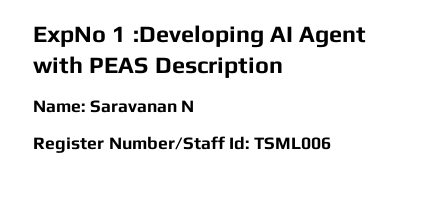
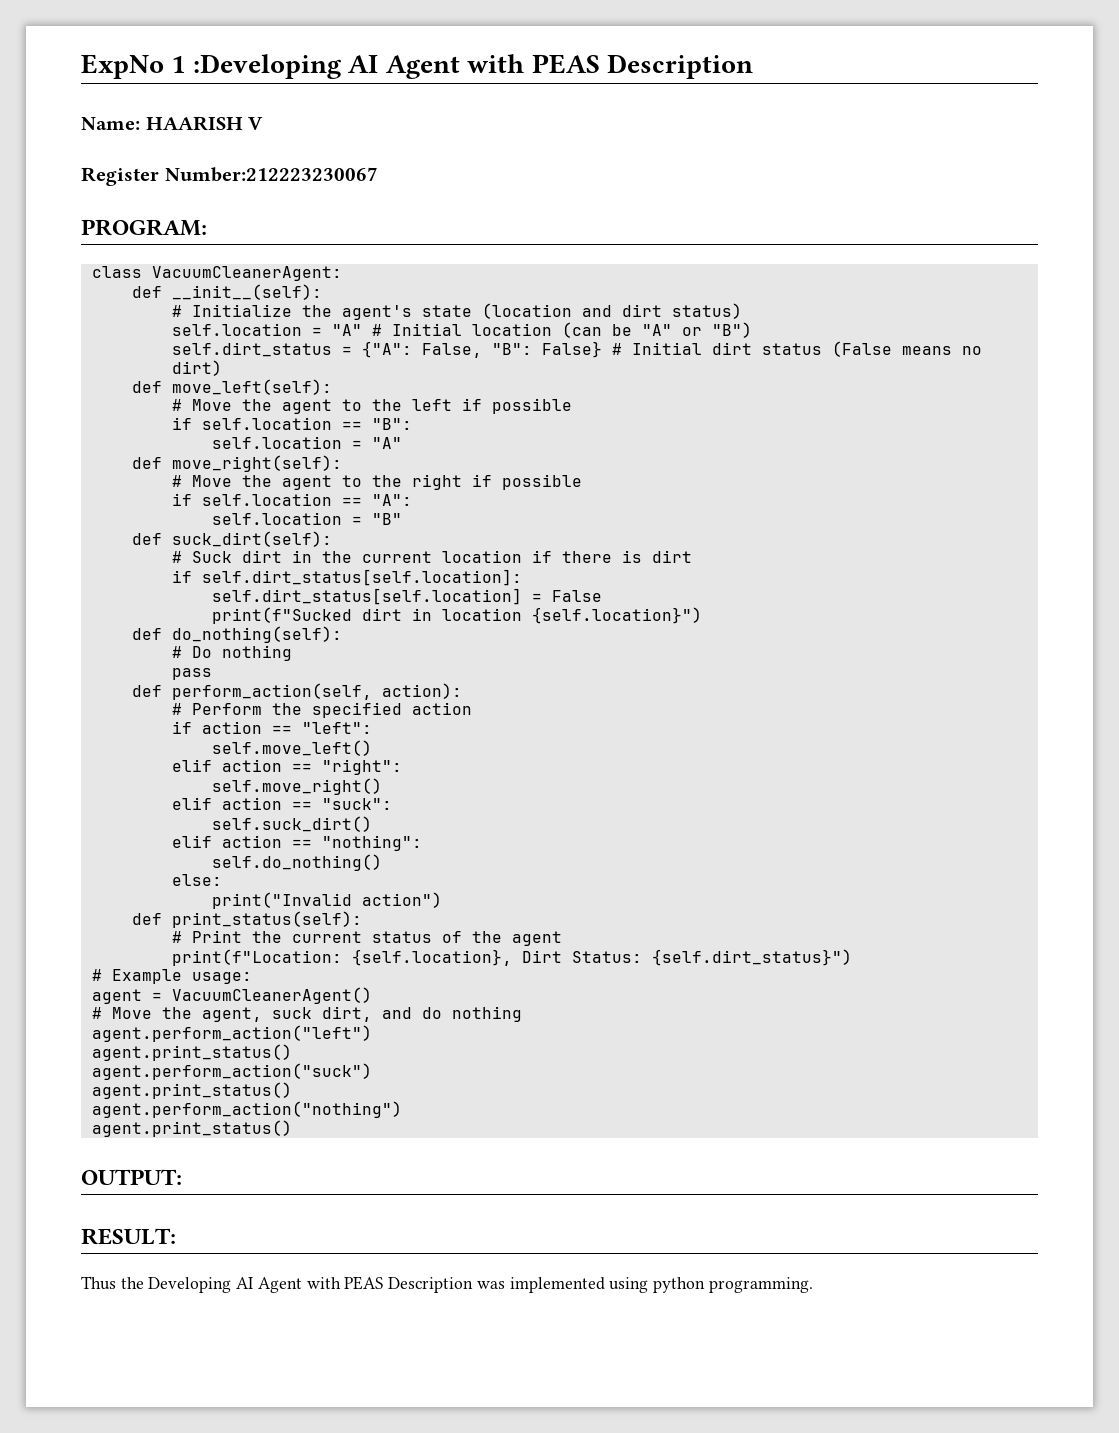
- Name: Saravanan N
+ Name: HAARISH V
- Register Number/Staff Id: TSML006
+ Register Number:212223230067
+ PROGRAM:
+ class VacuumCleanerAgent:
+ def __init__(self):
+ # Initialize the agent's state (location and dirt status)
+ self.location = "A" # Initial location (can be "A" or "B")
+ self.dirt_status = {"A": False, "B": False} # Initial dirt status (False means no dirt)
+ def move_left(self):
+ # Move the agent to the left if possible
+ if self.location == "B":
+ self.location = "A"
+ def move_right(self):
+ # Move the agent to the right if possible
+ if self.location == "A":
+ self.location = "B"
+ def suck_dirt(self):
+ # Suck dirt in the current location if there is dirt
+ if self.dirt_status[self.location]:
+ self.dirt_status[self.location] = False
+ print(f"Sucked dirt in location {self.location}")
+ def do_nothing(self):
+ # Do nothing
+ pass
+ def perform_action(self, action):
+ # Perform the specified action
+ if action == "left":
+ self.move_left()
+ elif action == "right":
+ self.move_right()
+ elif action == "suck":
+ self.suck_dirt()
+ elif action == "nothing":
+ self.do_nothing()
+ else:
+ print("Invalid action")
+ def print_status(self):
+ # Print the current status of the agent
+ print(f"Location: {self.location}, Dirt Status: {self.dirt_status}")
+ # Example usage:
+ agent = VacuumCleanerAgent()
+ # Move the agent, suck dirt, and do nothing
+ agent.perform_action("left")
+ agent.print_status()
+ agent.perform_action("suck")
+ agent.print_status()
+ agent.perform_action("nothing")
+ agent.print_status()
+ OUTPUT:
+ RESULT:
+ Thus the Developing AI Agent with PEAS Description was implemented using python programming.

